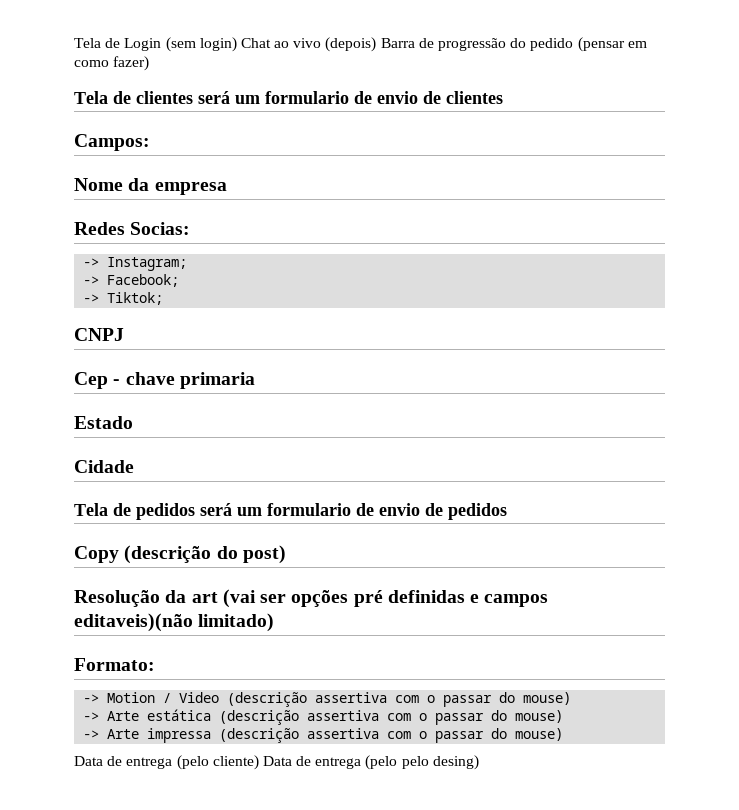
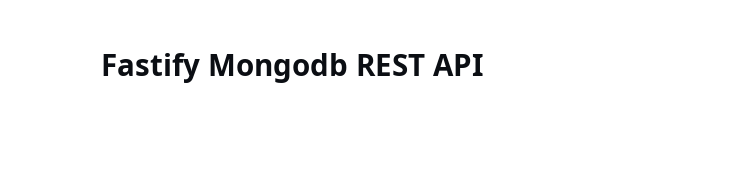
- Tela de Login (sem login) Chat ao vivo (depois) Barra de progressão do pedido (pensar em como fazer)
- Tela de clientes será um formulario de envio de clientes
- Campos:
- Nome da empresa
- Redes Socias:
- -> Instagram;
- -> Facebook;
- -> Tiktok;
- CNPJ
- Cep - chave primaria
- Estado
- Cidade
- Tela de pedidos será um formulario de envio de pedidos
- Copy (descrição do post)
- Resolução da art (vai ser opções pré definidas e campos editaveis)(não limitado)
- Formato:
- -> Motion / Video (descrição assertiva com o passar do mouse)
- -> Arte estática (descrição assertiva com o passar do mouse)
- -> Arte impressa (descrição assertiva com o passar do mouse)
- Data de entrega (pelo cliente) Data de entrega (pelo pelo desing)
+ Fastify Mongodb REST API

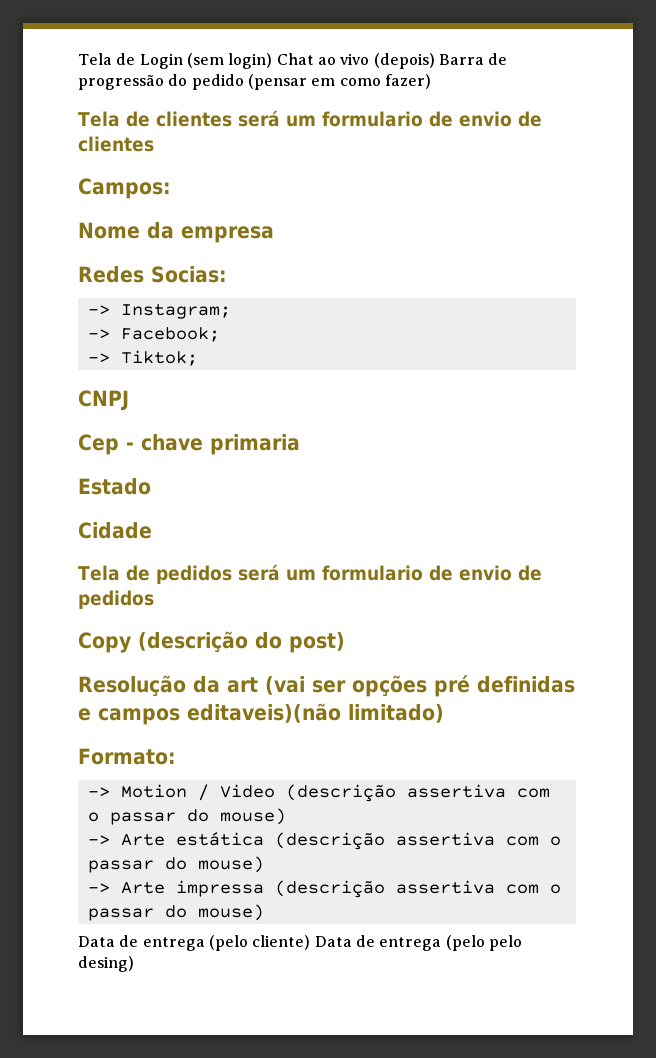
- Fastify Mongodb REST API
+ Tela de Login (sem login) Chat ao vivo (depois) Barra de progressão do pedido (pensar em como fazer)
+ Tela de clientes será um formulario de envio de clientes
+ Campos:
+ Nome da empresa
+ Redes Socias:
+ -> Instagram;
+ -> Facebook;
+ -> Tiktok;
+ CNPJ
+ Cep - chave primaria
+ Estado
+ Cidade
+ Tela de pedidos será um formulario de envio de pedidos
+ Copy (descrição do post)
+ Resolução da art (vai ser opções pré definidas e campos editaveis)(não limitado)
+ Formato:
+ -> Motion / Video (descrição assertiva com o passar do mouse)
+ -> Arte estática (descrição assertiva com o passar do mouse)
+ -> Arte impressa (descrição assertiva com o passar do mouse)
+ Data de entrega (pelo cliente) Data de entrega (pelo pelo desing)

